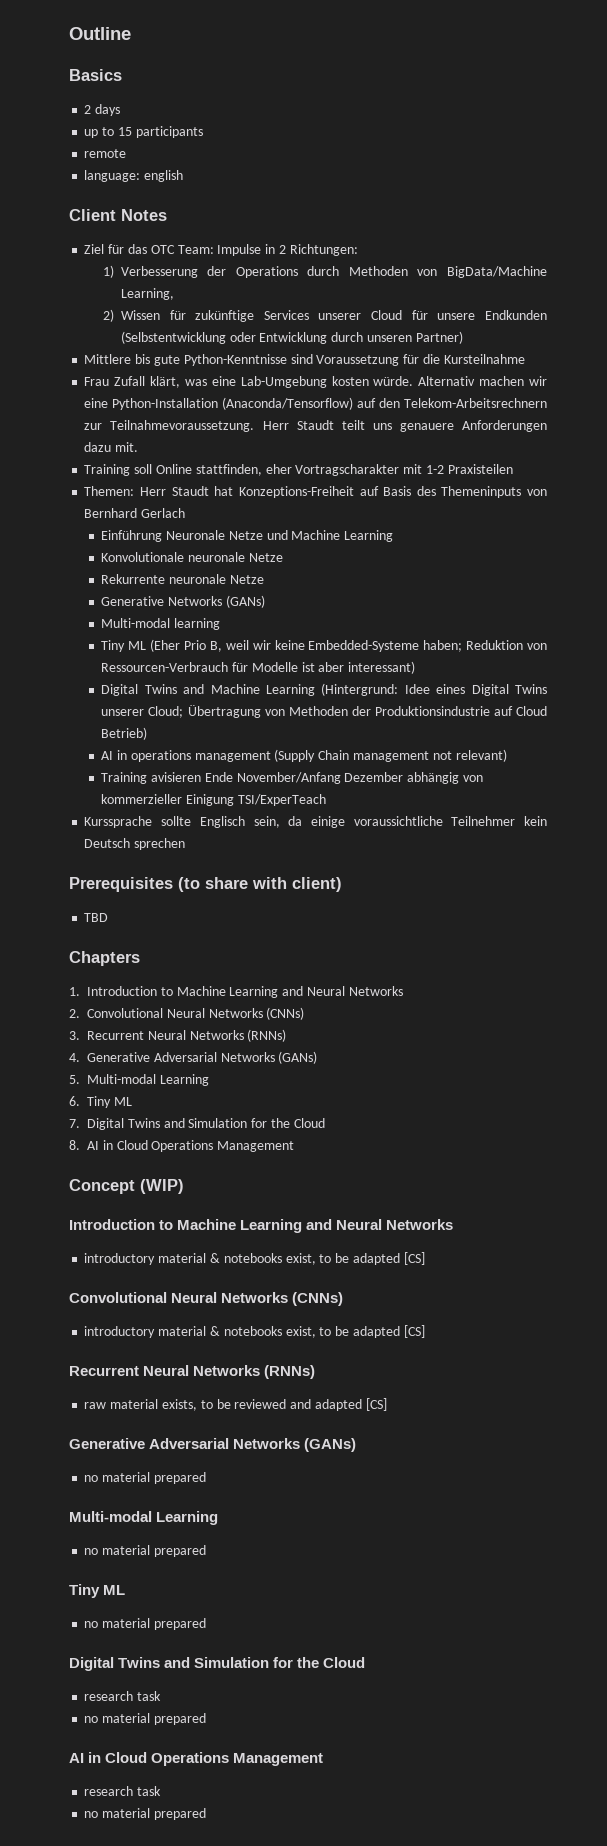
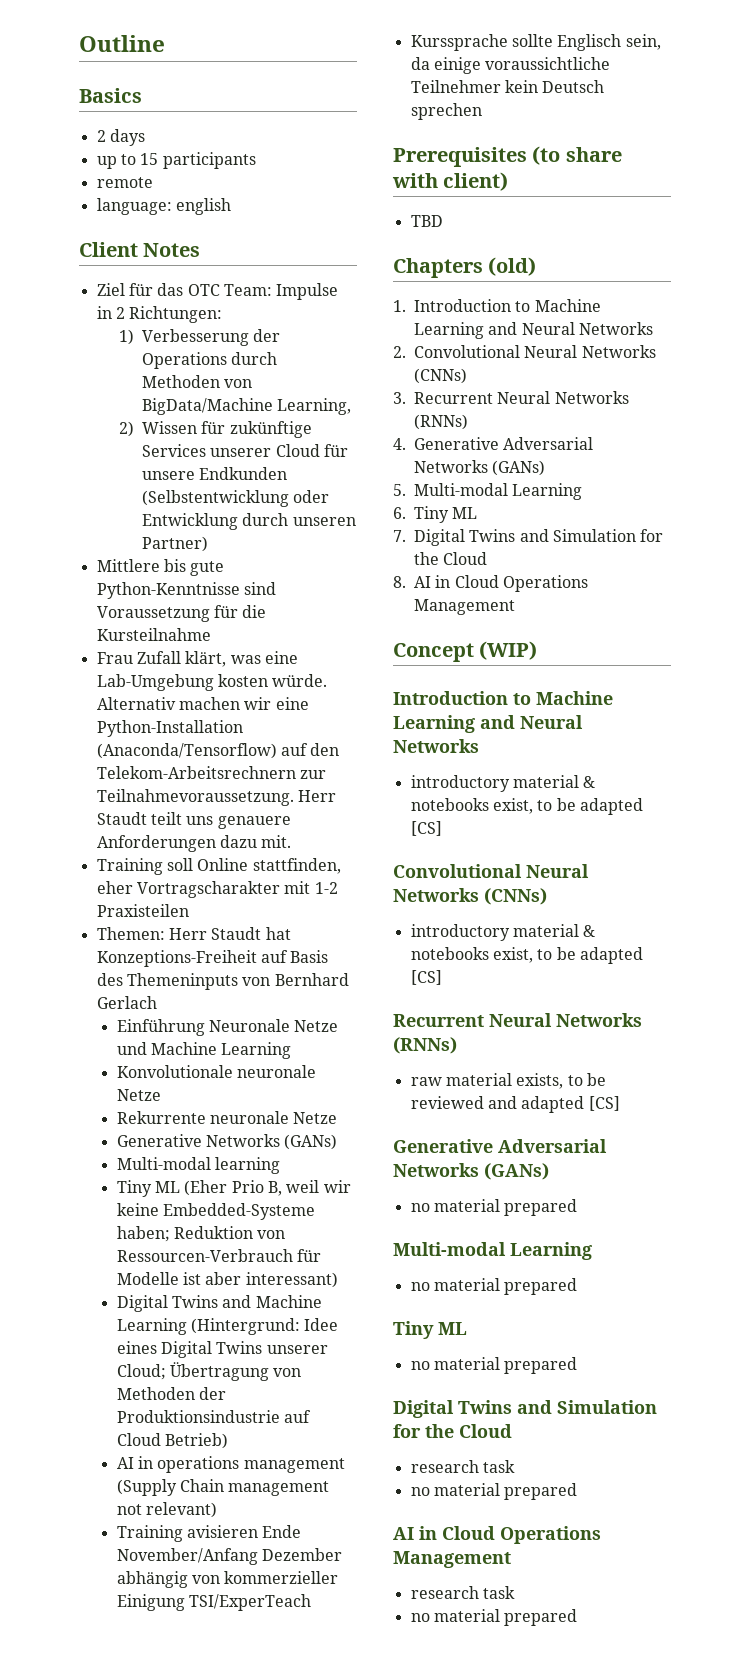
- Chapters
+ Chapters (old)

